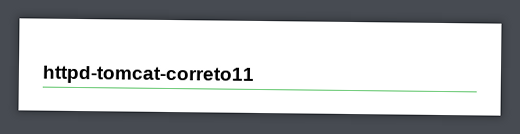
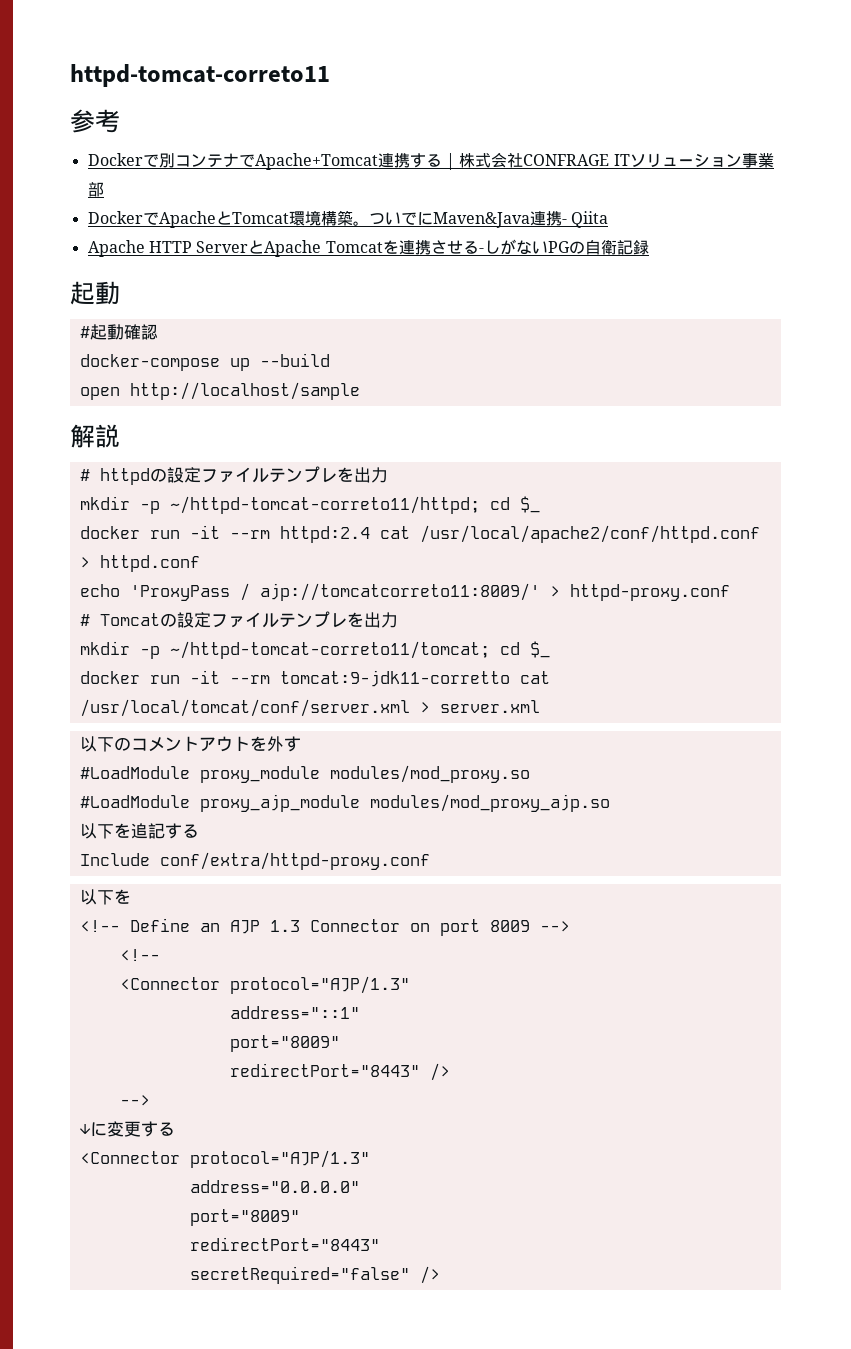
+ 参考
+ Dockerで別コンテナでApache+Tomcat連携する | 株式会社CONFRAGE ITソリューション事業部
+ DockerでApacheとTomcat環境構築。ついでにMaven&Java連携- Qiita
+ Apache HTTP ServerとApache Tomcatを連携させる-しがないPGの自衛記録
+ 起動
+ #起動確認
+ docker-compose up --build
+ open http://localhost/sample
+ 解説
+ # httpdの設定ファイルテンプレを出力
+ mkdir -p ~/httpd-tomcat-correto11/httpd; cd $_
+ docker run -it --rm httpd:2.4 cat /usr/local/apache2/conf/httpd.conf > httpd.conf
+ echo 'ProxyPass / ajp://tomcatcorreto11:8009/' > httpd-proxy.conf
+ # Tomcatの設定ファイルテンプレを出力
+ mkdir -p ~/httpd-tomcat-correto11/tomcat; cd $_
+ docker run -it --rm tomcat:9-jdk11-corretto cat /usr/local/tomcat/conf/server.xml > server.xml
+ 以下のコメントアウトを外す
+ #LoadModule proxy_module modules/mod_proxy.so
+ #LoadModule proxy_ajp_module modules/mod_proxy_ajp.so
+ 以下を追記する
+ Include conf/extra/httpd-proxy.conf
+ 以下を
+ <!-- Define an AJP 1.3 Connector on port 8009 -->
+ <!--
+ <Connector protocol="AJP/1.3"
+ address="::1"
+ port="8009"
+ redirectPort="8443" />
+ -->
+ ↓に変更する
+ <Connector protocol="AJP/1.3"
+ address="0.0.0.0"
+ port="8009"
+ redirectPort="8443"
+ secretRequired="false" />

